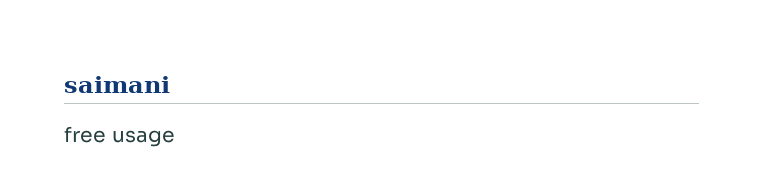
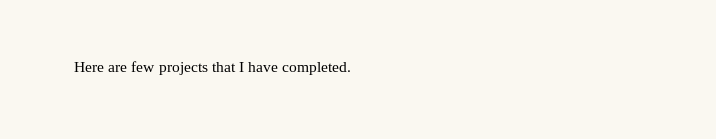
- saimani
- free usage
+ Here are few projects that I have completed.

